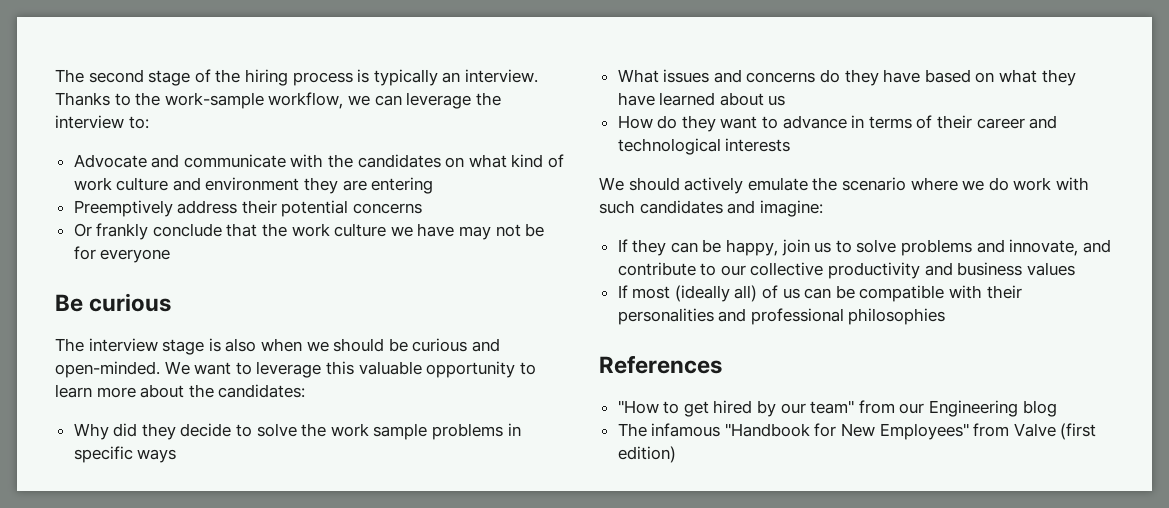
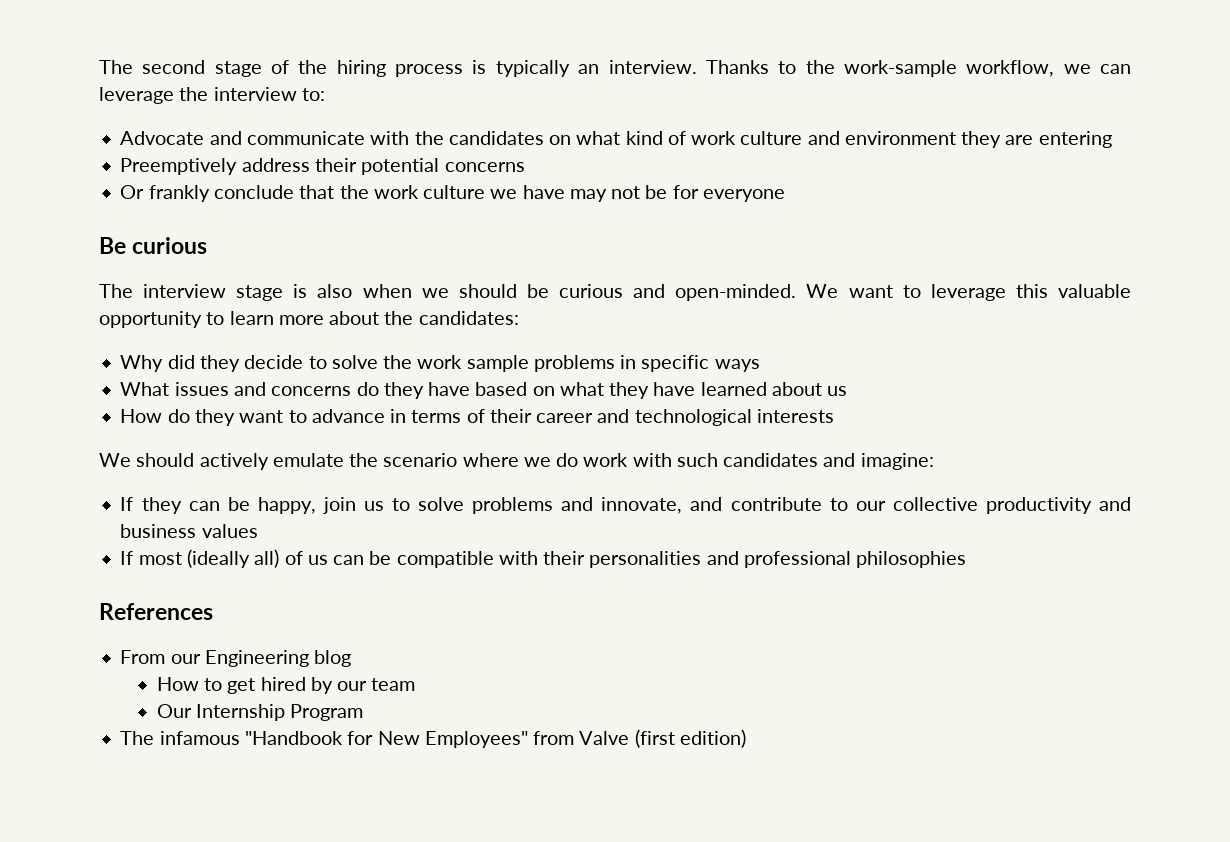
- "How to get hired by our team" from our Engineering blog
+ From our Engineering blog
+ How to get hired by our team
+ Our Internship Program

